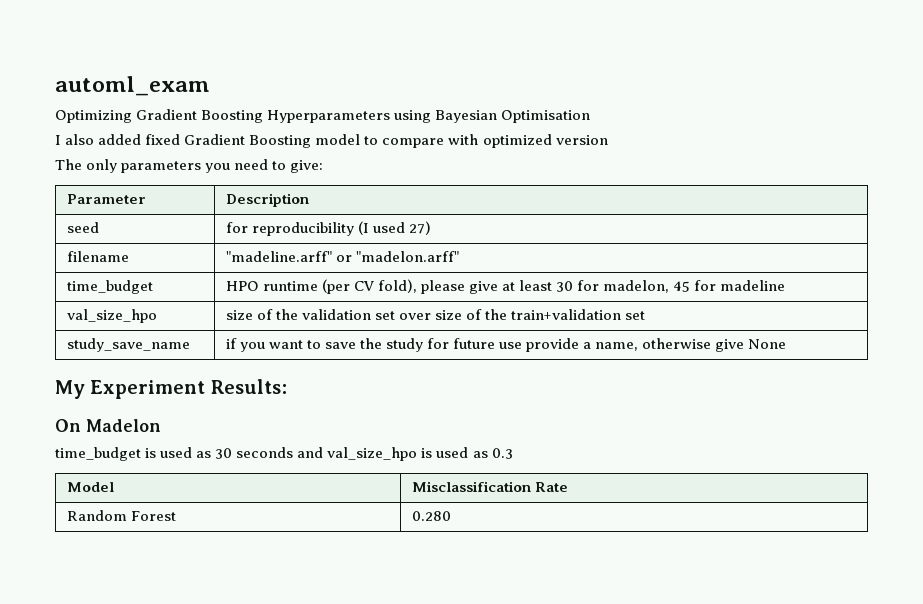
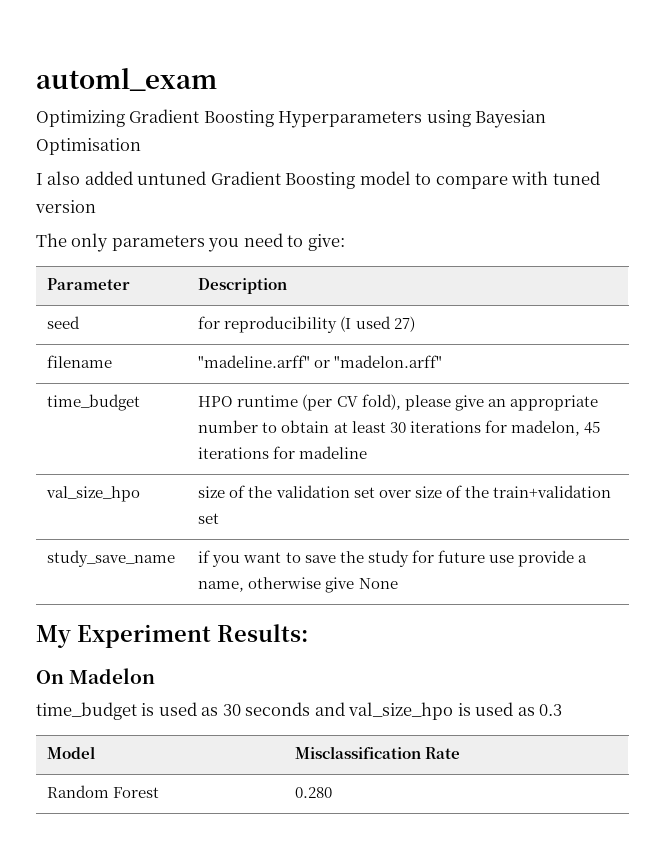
- I also added fixed Gradient Boosting model to compare with optimized version
+ I also added untuned Gradient Boosting model to compare with tuned version
- time_budget | HPO runtime (per CV fold), please give at least 30 for madelon, 45 for madeline
+ time_budget | HPO runtime (per CV fold), please give an appropriate number to obtain at least 30 iterations for madelon, 45 iterations for madeline

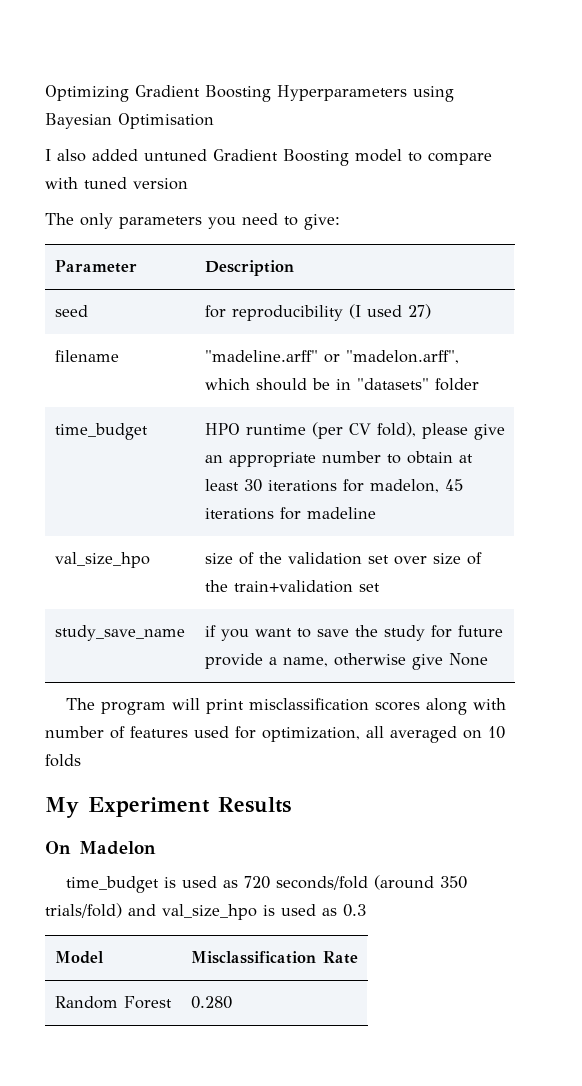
- automl_exam
- filename | "madeline.arff" or "madelon.arff"
+ filename | "madeline.arff" or "madelon.arff", which should be in "datasets" folder
- study_save_name | if you want to save the study for future use provide a name, otherwise give None
+ study_save_name | if you want to save the study for future provide a name, otherwise give None
+ The program will print misclassification scores along with number of features used for optimization, all averaged on 10 folds
- My Experiment Results:
+ My Experiment Results
- time_budget is used as 30 seconds and val_size_hpo is used as 0.3
+ time_budget is used as 720 seconds/fold (around 350 trials/fold) and val_size_hpo is used as 0.3

